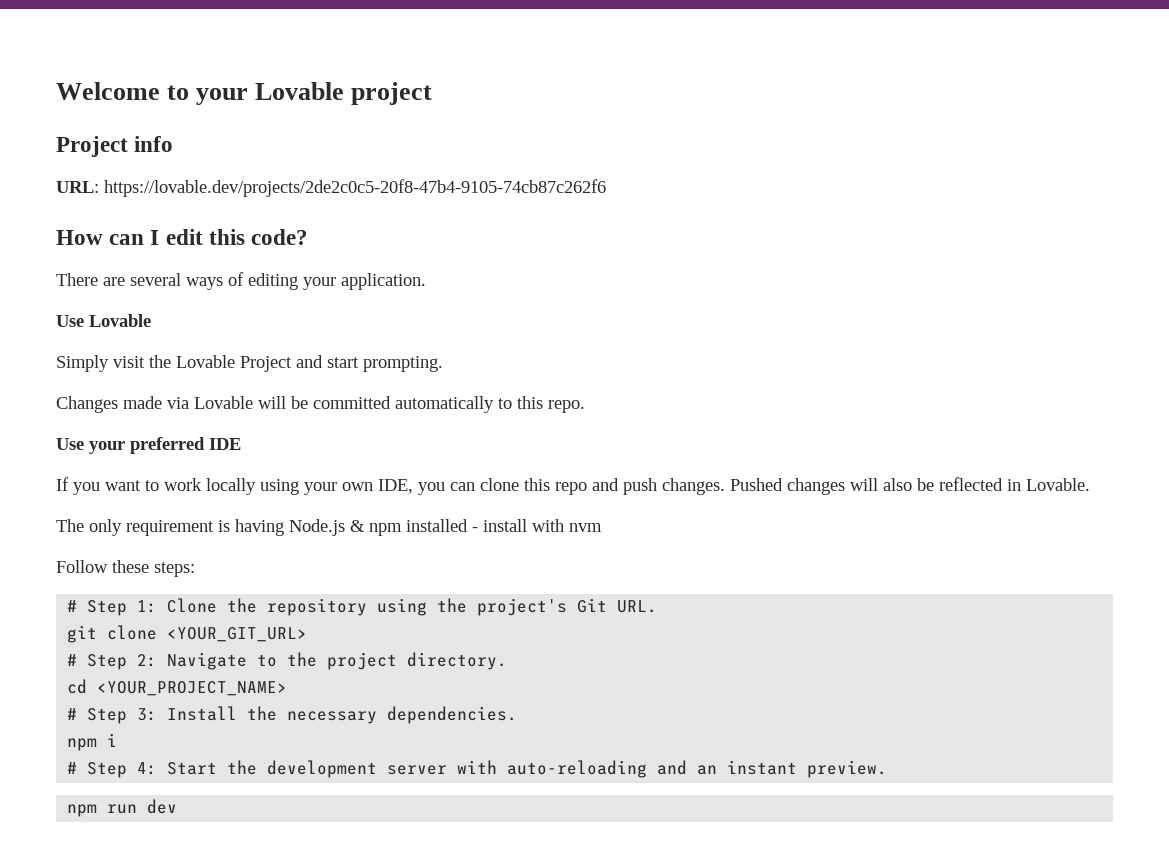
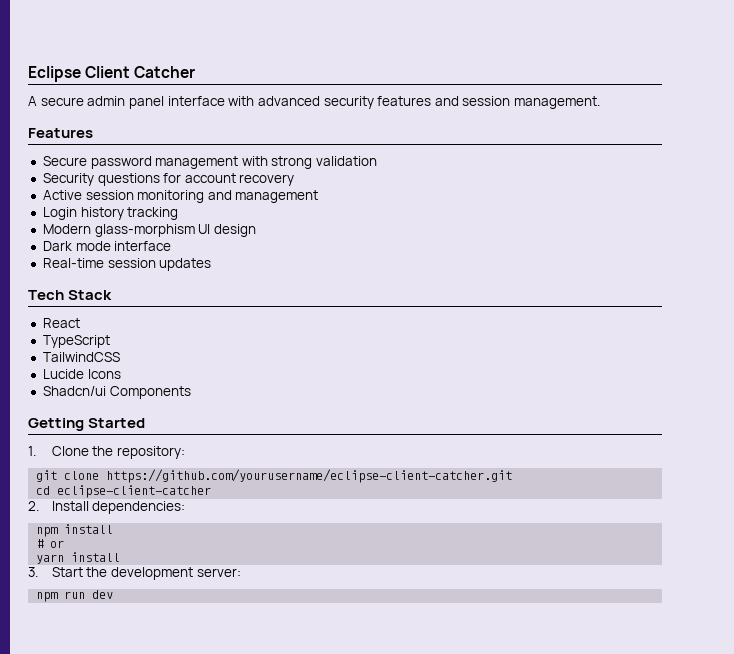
- Welcome to your Lovable project
- Project info
- URL: https://lovable.dev/projects/2de2c0c5-20f8-47b4-9105-74cb87c262f6
- How can I edit this code?
- There are several ways of editing your application.
- Use Lovable
- Simply visit the Lovable Project and start prompting.
- Changes made via Lovable will be committed automatically to this repo.
- Use your preferred IDE
- If you want to work locally using your own IDE, you can clone this repo and push changes. Pushed changes will also be reflected in Lovable.
- The only requirement is having Node.js & npm installed - install with nvm
- Follow these steps:
- # Step 1: Clone the repository using the project's Git URL.
- git clone <YOUR_GIT_URL>
- # Step 2: Navigate to the project directory.
- cd <YOUR_PROJECT_NAME>
- # Step 3: Install the necessary dependencies.
- npm i
- # Step 4: Start the development server with auto-reloading and an instant preview.
+ Eclipse Client Catcher
+ A secure admin panel interface with advanced security features and session management.
+ Features
+ Secure password management with strong validation
+ Security questions for account recovery
+ Active session monitoring and management
+ Login history tracking
+ Modern glass-morphism UI design
+ Dark mode interface
+ Real-time session updates
+ Tech Stack
+ React
+ TypeScript
+ TailwindCSS
+ Lucide Icons
+ Shadcn/ui Components
+ Getting Started
+ 1. Clone the repository:
+ git clone https://github.com/yourusername/eclipse-client-catcher.git
+ cd eclipse-client-catcher
+ 2. Install dependencies:
+ npm install
+ # or
+ yarn install
+ 3. Start the development server:

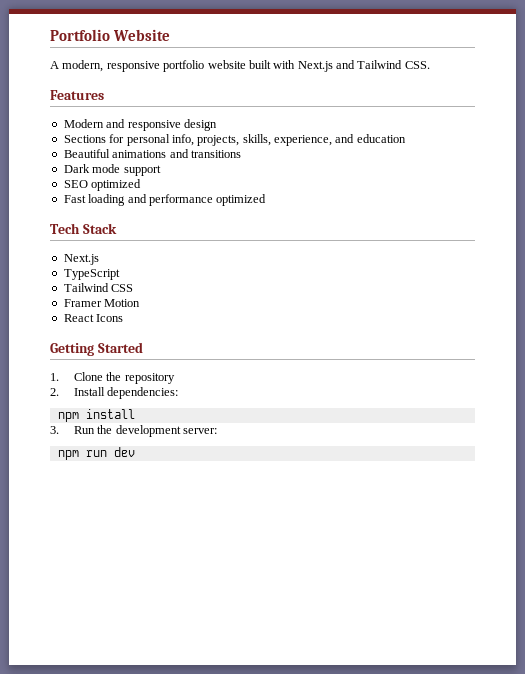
- Eclipse Client Catcher
- A secure admin panel interface with advanced security features and session management.
+ Portfolio Website
+ A modern, responsive portfolio website built with Next.js and Tailwind CSS.
  Features
- Secure password management with strong validation
- Security questions for account recovery
- Active session monitoring and management
- Login history tracking
- Modern glass-morphism UI design
- Dark mode interface
- Real-time session updates
+ Modern and responsive design
+ Sections for personal info, projects, skills, experience, and education
+ Beautiful animations and transitions
+ Dark mode support
+ SEO optimized
+ Fast loading and performance optimized
  Tech Stack
- React
+ Next.js
- TailwindCSS
- Lucide Icons
+ Tailwind CSS
+ Framer Motion
+ React Icons
- Shadcn/ui Components
- 1. Clone the repository:
- git clone https://github.com/yourusername/eclipse-client-catcher.git
- cd eclipse-client-catcher
+ 1. Clone the repository
- # or
- yarn install
- 3. Start the development server:
+ 3. Run the development server:

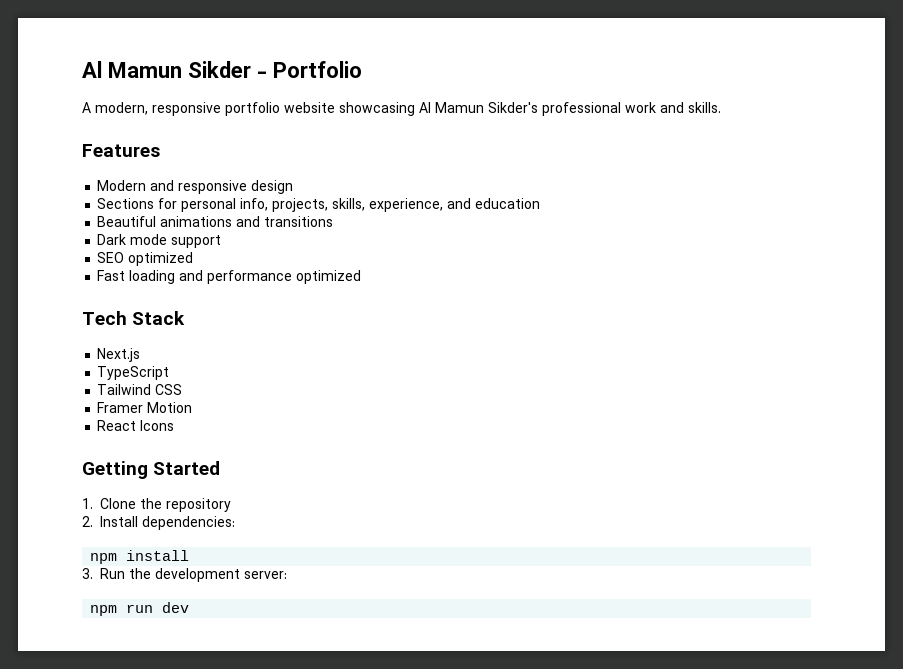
- Portfolio Website
+ Al Mamun Sikder - Portfolio
- A modern, responsive portfolio website built with Next.js and Tailwind CSS.
+ A modern, responsive portfolio website showcasing Al Mamun Sikder's professional work and skills.

